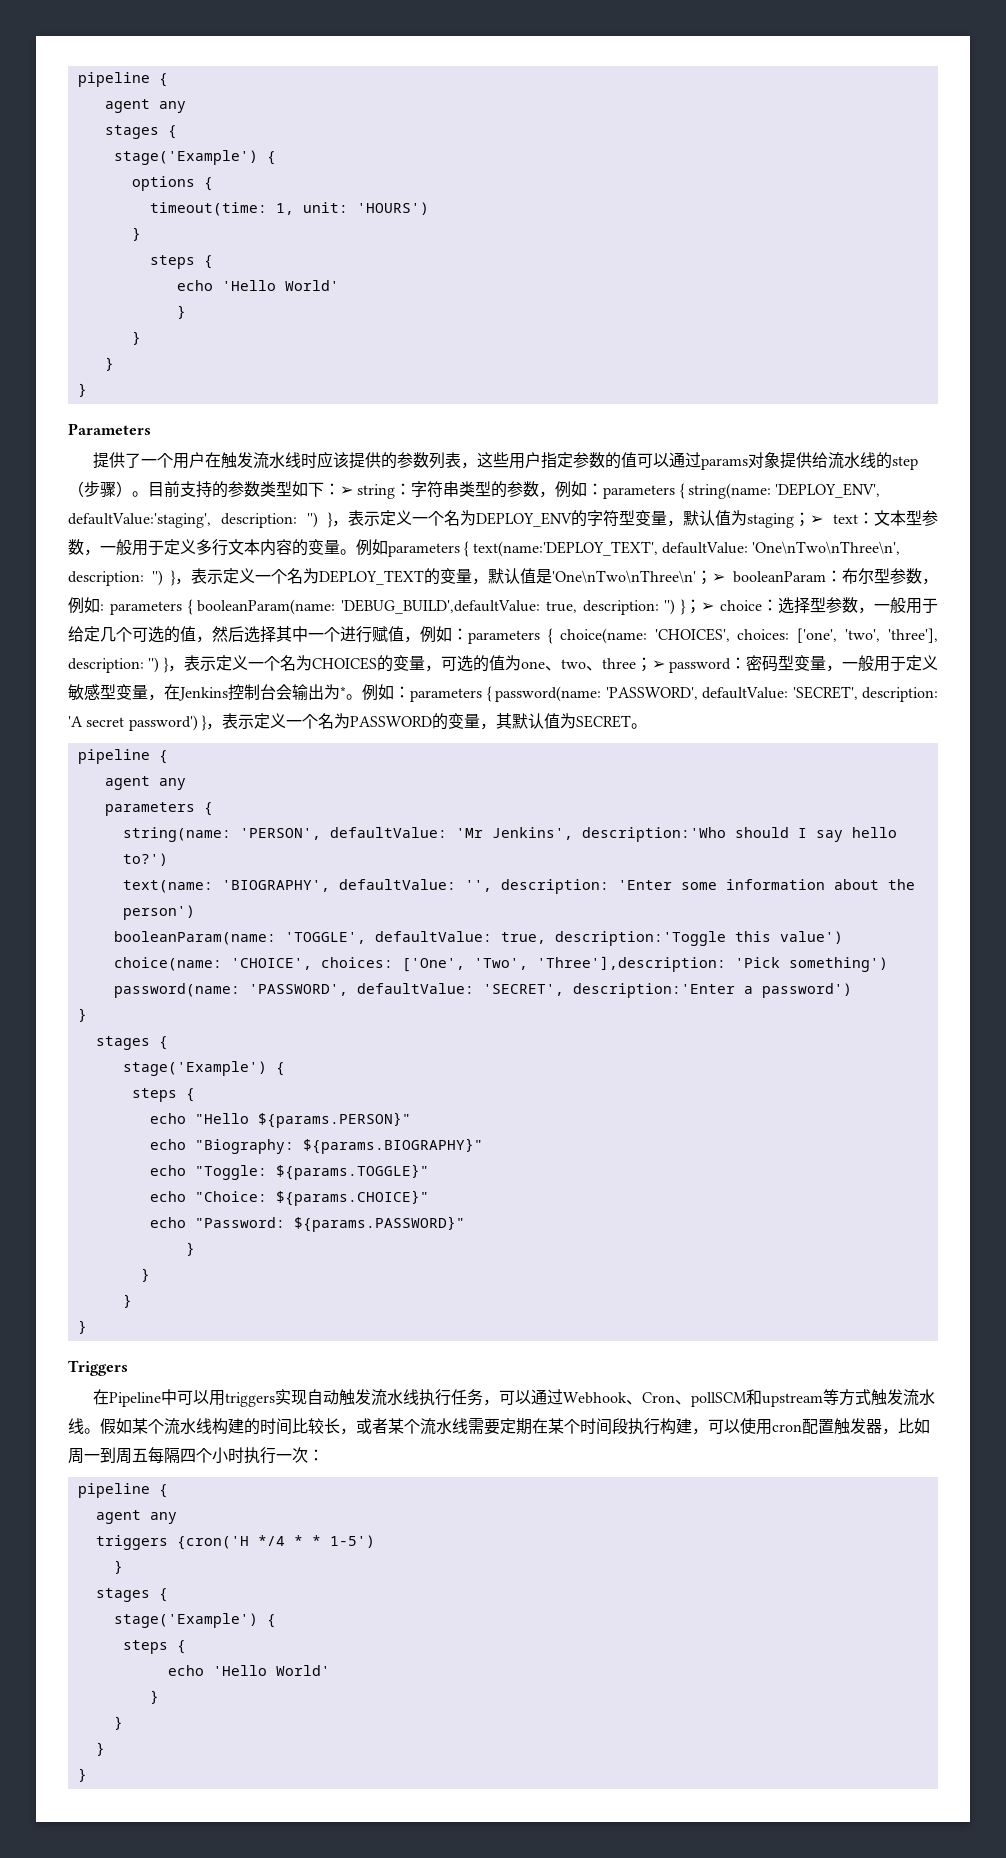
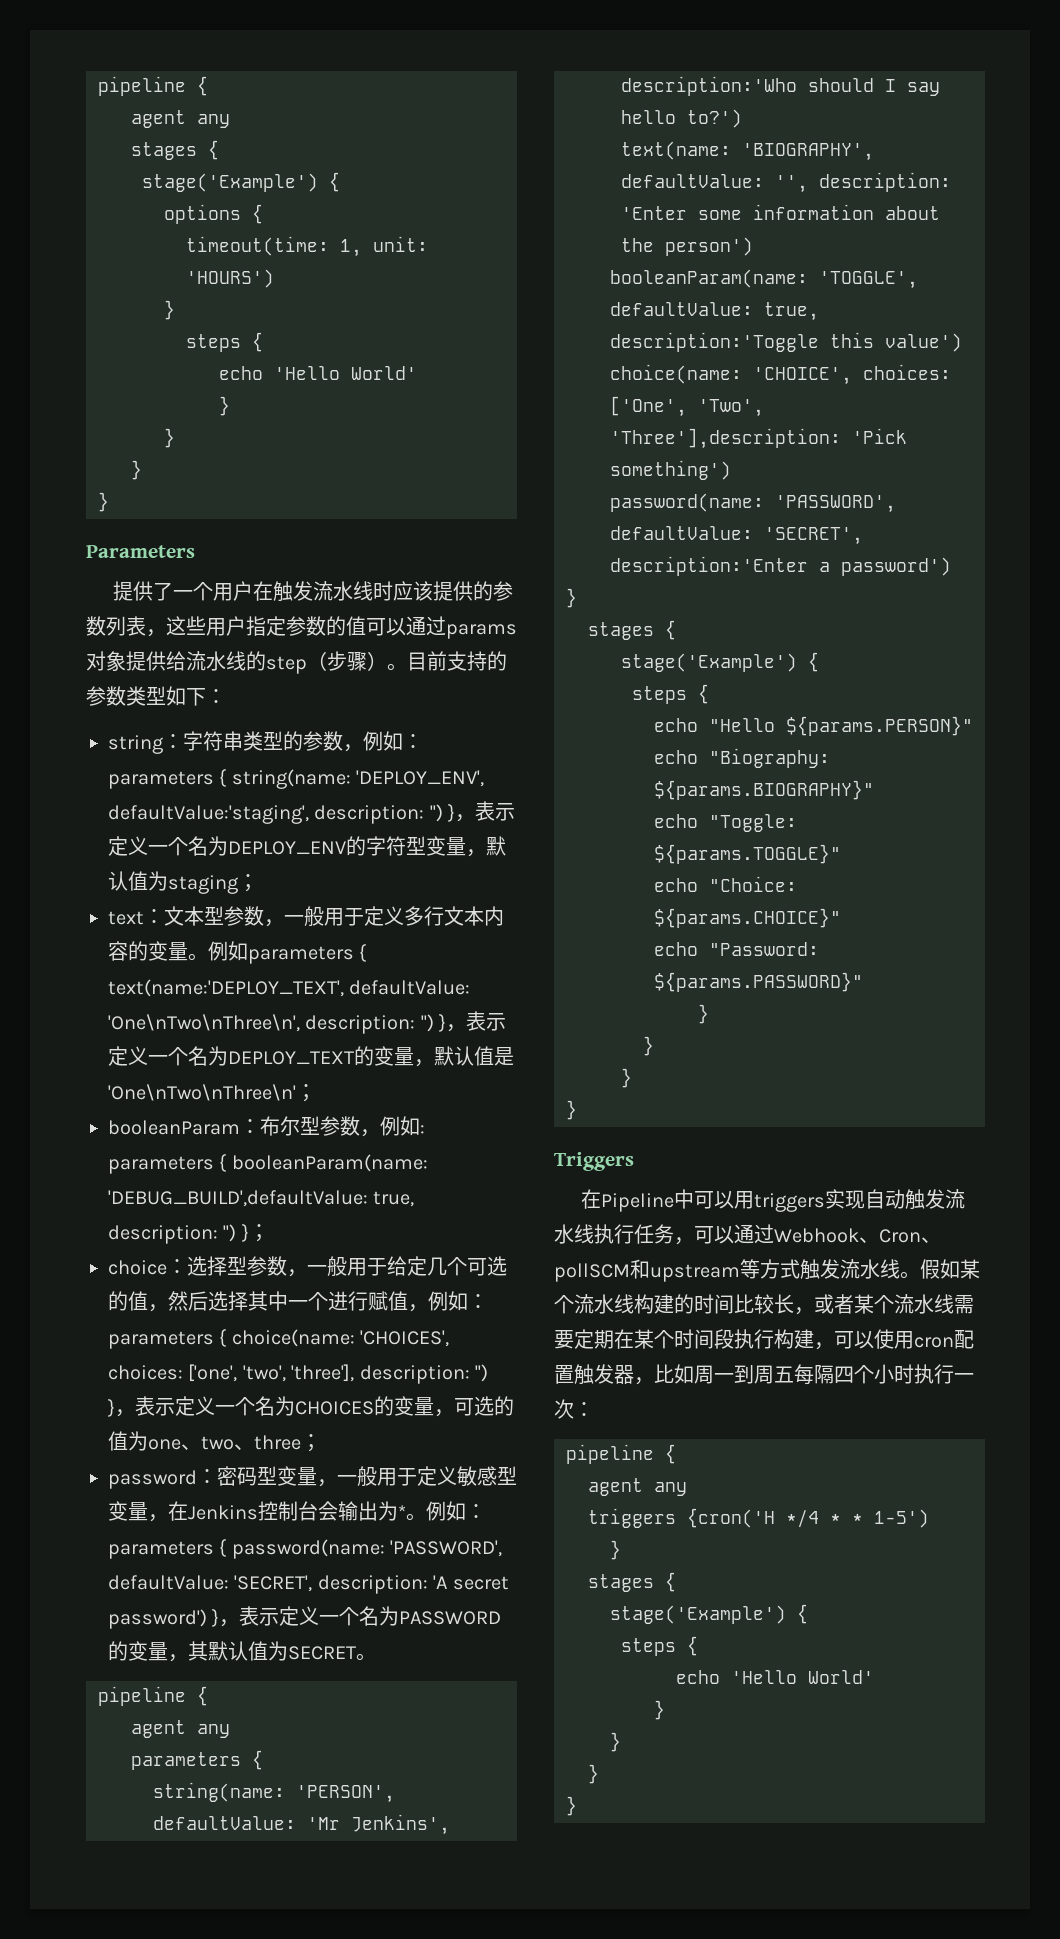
- 目前支持的参数类型如下：➢ string：字符串类型的参数，例如：parameters { string(name: 'DEPLOY_ENV', defaultValue:'staging', description: '') }，表示定义一个名为DEPLOY_ENV的字符型变量，默认值为staging；➢ text：文本型参数，一般用于定义多行文本内容的变量。
+ 目前支持的参数类型如下：
+ string：字符串类型的参数，例如：parameters { string(name: 'DEPLOY_ENV', defaultValue:'staging', description: '') }，表示定义一个名为DEPLOY_ENV的字符型变量，默认值为staging；
+ text：文本型参数，一般用于定义多行文本内容的变量。
- '') }，表示定义一个名为DEPLOY_TEXT的变量，默认值是'One\nTwo\nThree\n'；➢ booleanParam：
+ '') }，表示定义一个名为DEPLOY_TEXT的变量，默认值是'One\nTwo\nThree\n'；
+ booleanParam：
- '') }；➢ choice：
+ '') }；
+ choice：
- '') }，表示定义一个名为CHOICES的变量，可选的值为one、two、three；➢ password：
+ '') }，表示定义一个名为CHOICES的变量，可选的值为one、two、three；
+ password：

